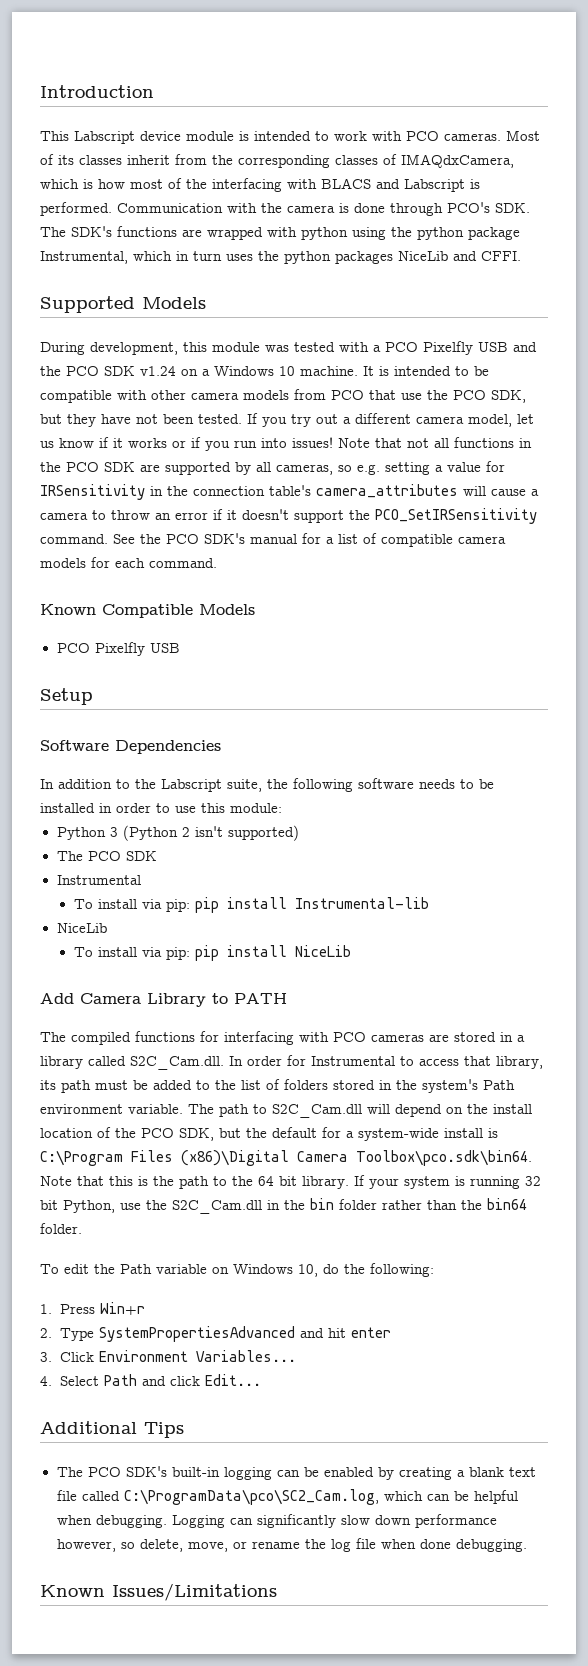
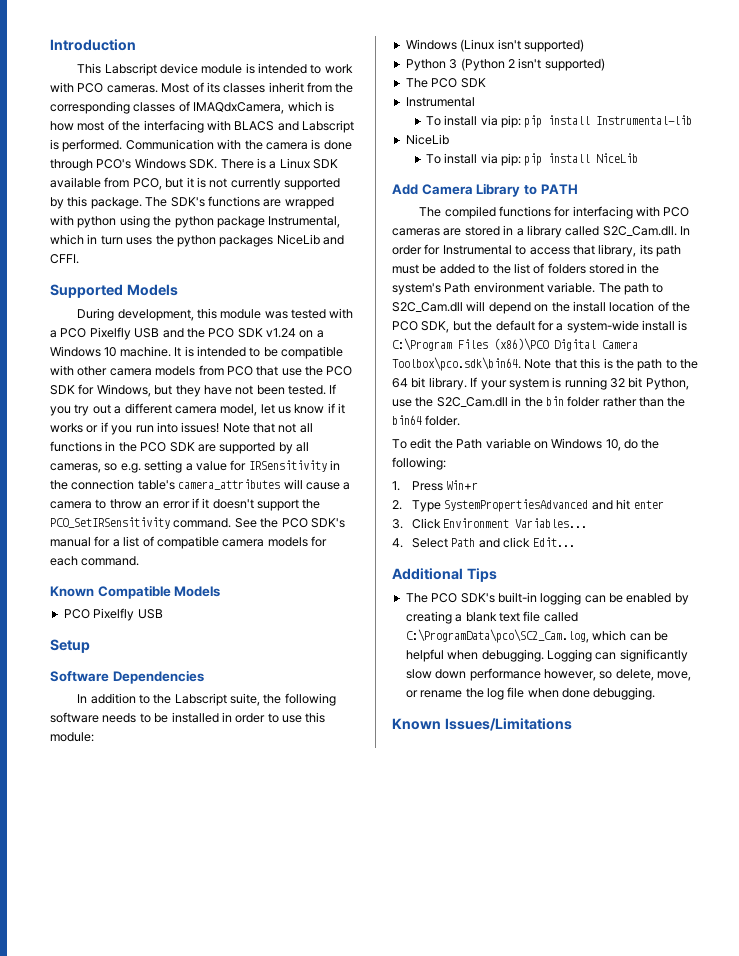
- Communication with the camera is done through PCO's SDK. The SDK's functions are wrapped with python using the python package Instrumental, which in turn uses the python packages NiceLib and CFFI.
+ Communication with the camera is done through PCO's Windows SDK. There is a Linux SDK available from PCO, but it is not currently supported by this package. The SDK's functions are wrapped with python using the python package Instrumental, which in turn uses the python packages NiceLib and CFFI.
- It is intended to be compatible with other camera models from PCO that use the PCO SDK, but they have not been tested.
+ It is intended to be compatible with other camera models from PCO that use the PCO SDK for Windows, but they have not been tested.
+ Windows (Linux isn't supported)
- The path to S2C_Cam.dll will depend on the install location of the PCO SDK, but the default for a system-wide install is C:\Program Files (x86)\Digital Camera Toolbox\pco.sdk\bin64. Note that this is the path to the 64 bit library.
+ The path to S2C_Cam.dll will depend on the install location of the PCO SDK, but the default for a system-wide install is C:\Program Files (x86)\PCO Digital Camera Toolbox\pco.sdk\bin64. Note that this is the path to the 64 bit library.

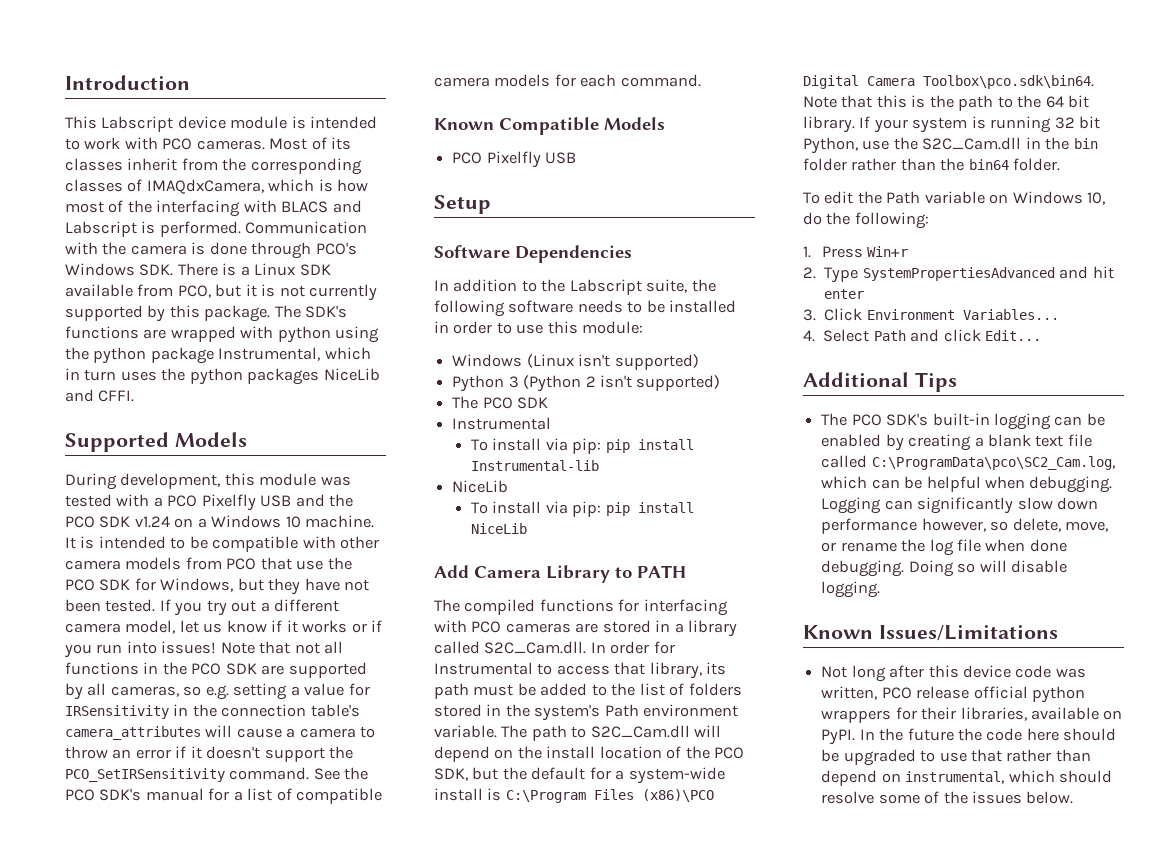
- Logging can significantly slow down performance however, so delete, move, or rename the log file when done debugging.
+ Logging can significantly slow down performance however, so delete, move, or rename the log file when done debugging. Doing so will disable logging.
  Known Issues/Limitations
+ Not long after this device code was written, PCO release official python wrappers for their libraries, available on PyPI. In the future the code here should be upgraded to use that rather than depend on instrumental, which should resolve some of the issues below.

